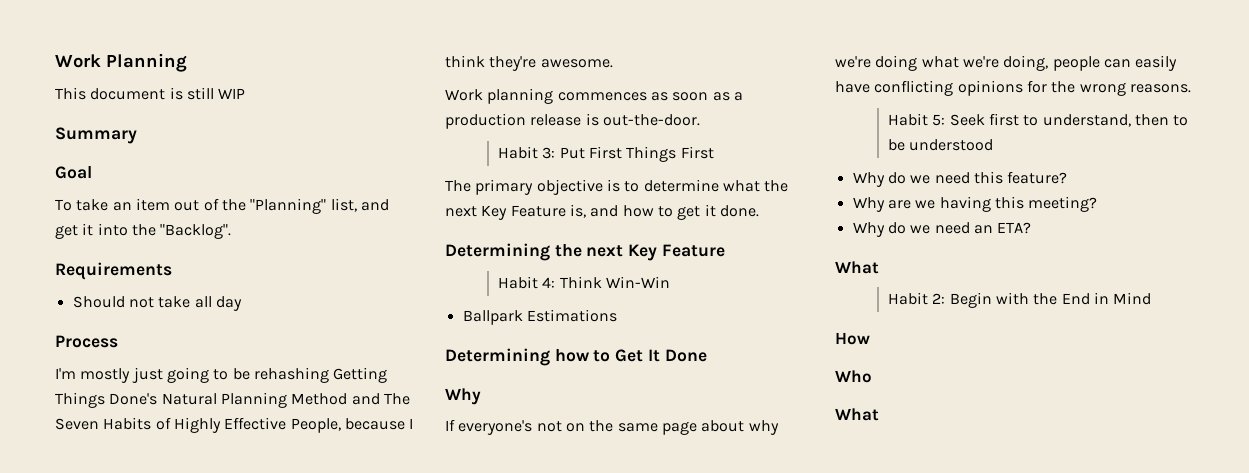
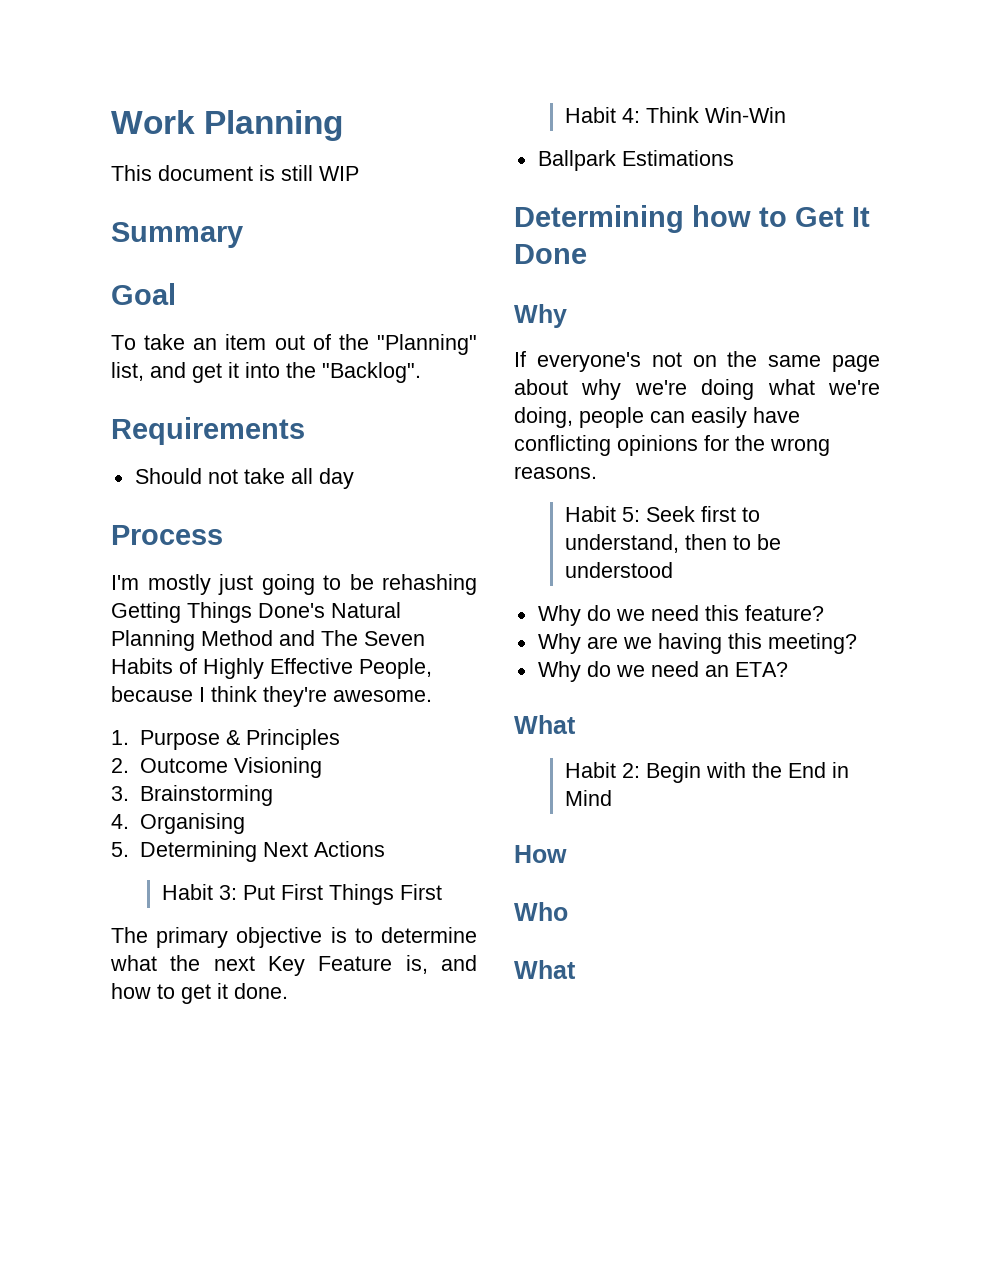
- Work planning commences as soon as a production release is out-the-door.
+ 1. Purpose & Principles
+ 2. Outcome Visioning
+ 3. Brainstorming
+ 4. Organising
+ 5. Determining Next Actions
- Determining the next Key Feature

